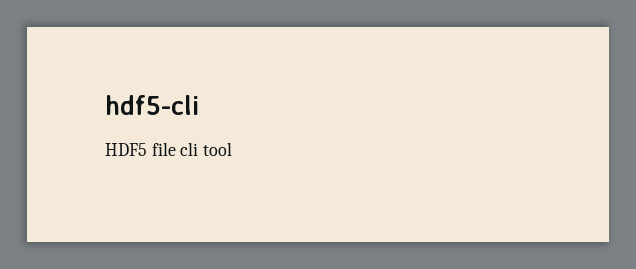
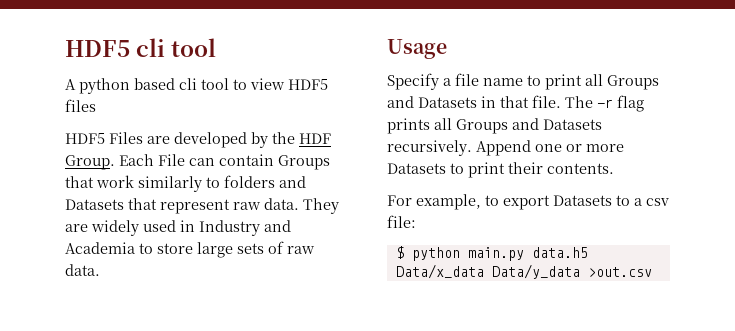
- hdf5-cli
- HDF5 file cli tool
+ HDF5 cli tool
+ A python based cli tool to view HDF5 files
+ HDF5 Files are developed by the HDF Group. Each File can contain Groups that work similarly to folders and Datasets that represent raw data. They are widely used in Industry and Academia to store large sets of raw data.
+ Usage
+ Specify a file name to print all Groups and Datasets in that file. The -r flag prints all Groups and Datasets recursively. Append one or more Datasets to print their contents.
+ For example, to export Datasets to a csv file:
+ $ python main.py data.h5 Data/x_data Data/y_data >out.csv

